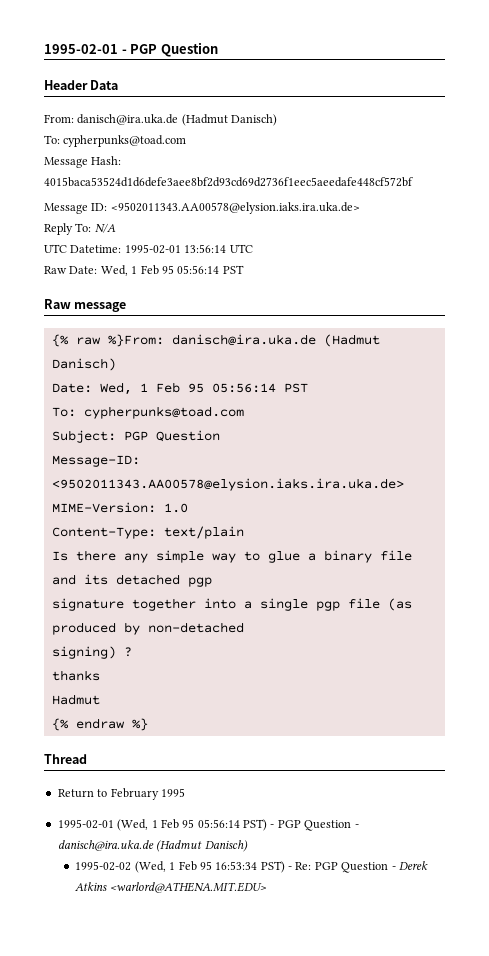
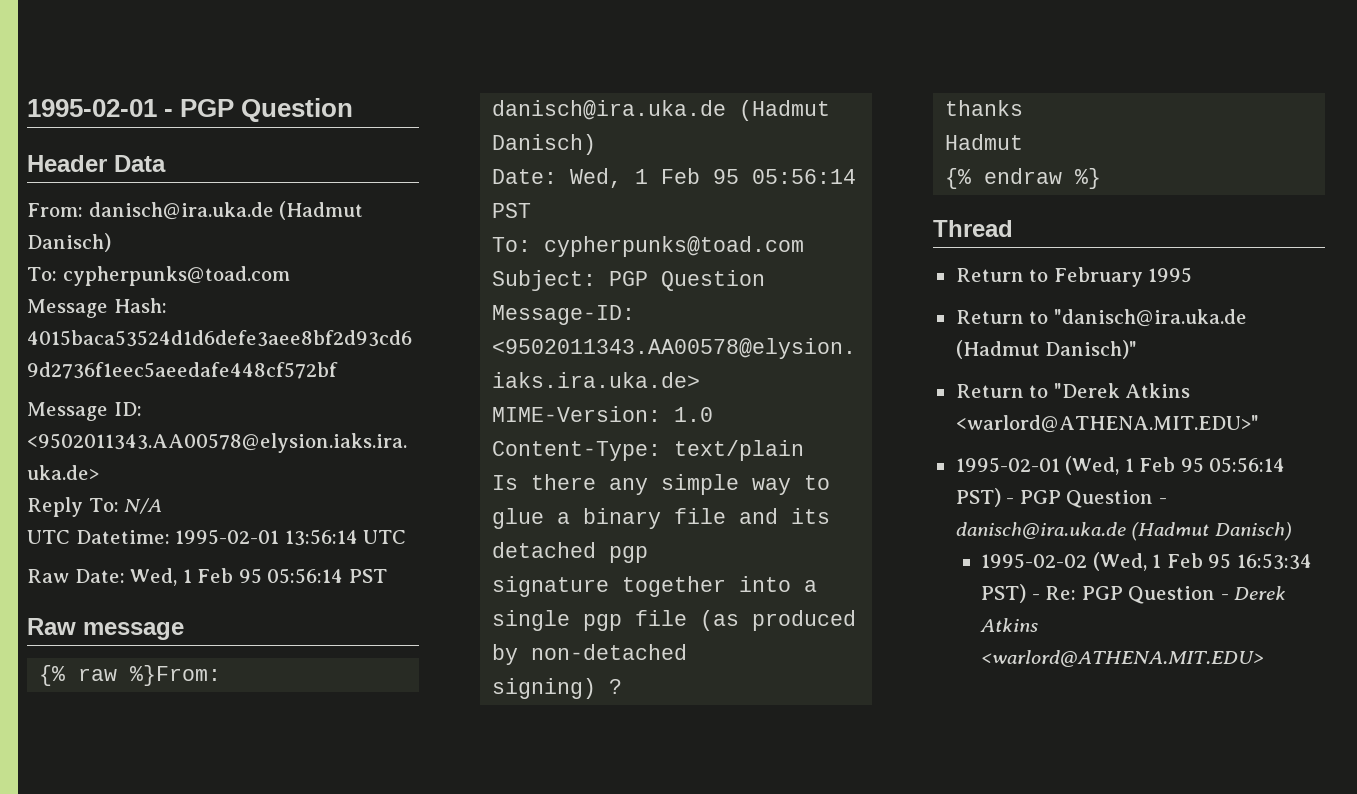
+ Return to "danisch@ira.uka.de (Hadmut Danisch)"
+ Return to "Derek Atkins <warlord@ATHENA.MIT.EDU>"

